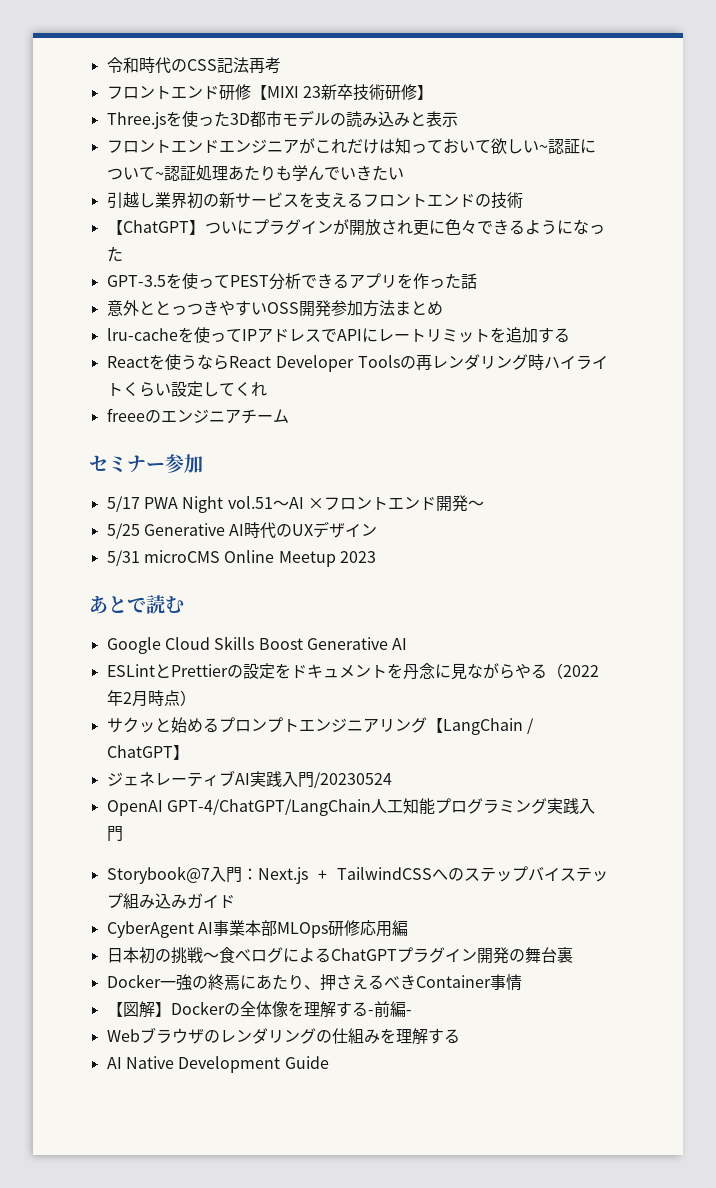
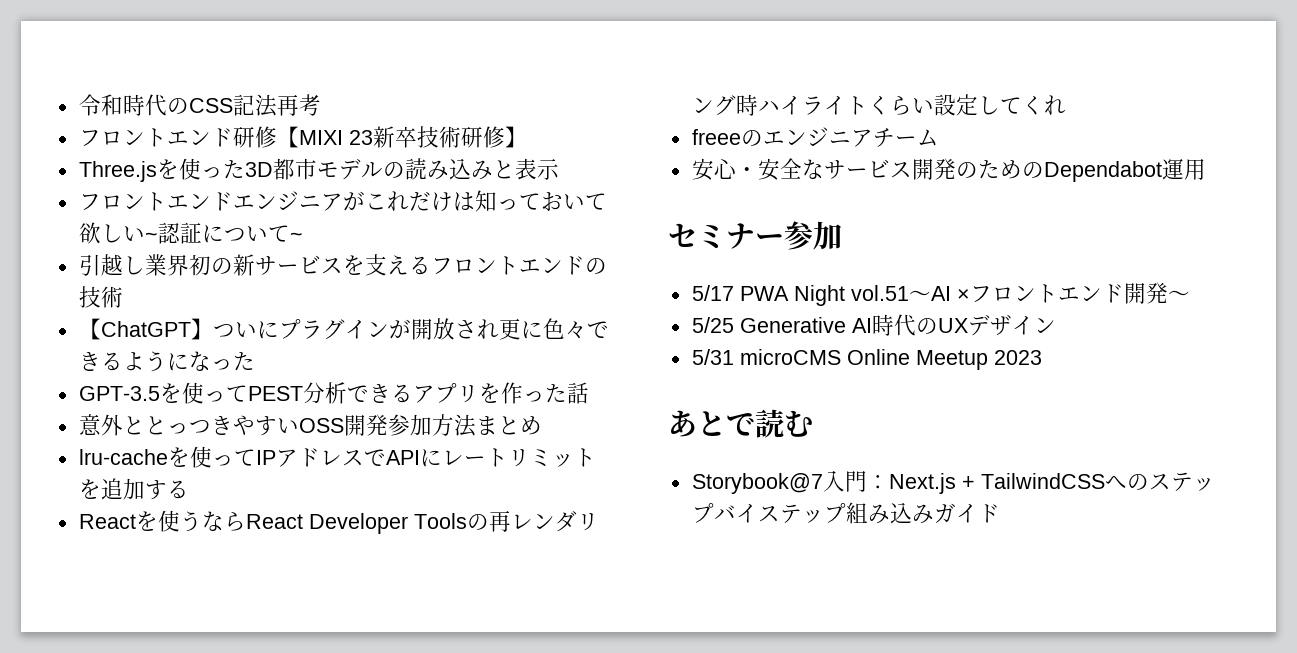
- フロントエンドエンジニアがこれだけは知っておいて欲しい~認証について~認証処理あたりも学んでいきたい
+ フロントエンドエンジニアがこれだけは知っておいて欲しい~認証について~
+ 安心・安全なサービス開発のためのDependabot運用
- Google Cloud Skills Boost Generative AI
- ESLintとPrettierの設定をドキュメントを丹念に見ながらやる（2022年2月時点）
- サクッと始めるプロンプトエンジニアリング【LangChain / ChatGPT】
- ジェネレーティブAI実践入門/20230524
- OpenAI GPT-4/ChatGPT/LangChain人工知能プログラミング実践入門
- CyberAgent AI事業本部MLOps研修応用編
- 日本初の挑戦〜食べログによるChatGPTプラグイン開発の舞台裏
- Docker一強の終焉にあたり、押さえるべきContainer事情
- 【図解】Dockerの全体像を理解する-前編-
- Webブラウザのレンダリングの仕組みを理解する
- AI Native Development Guide

